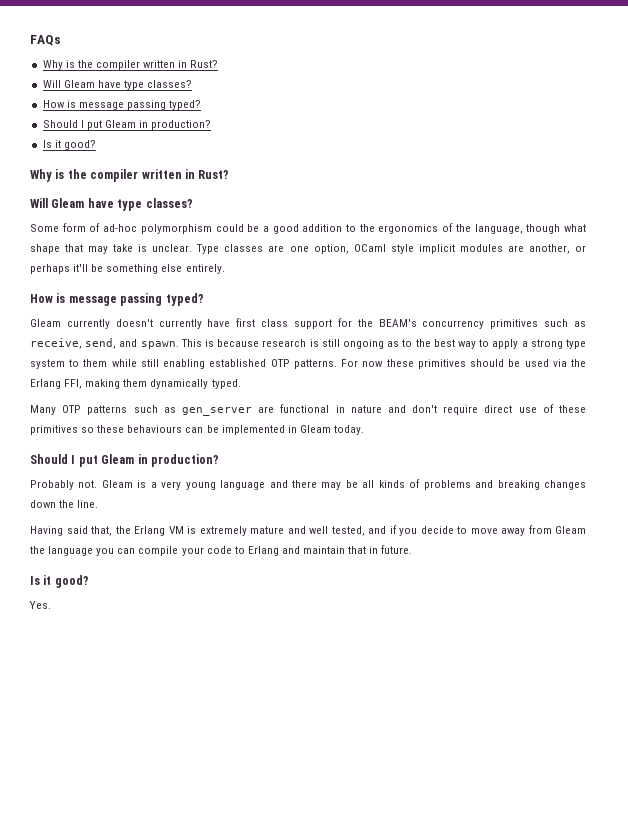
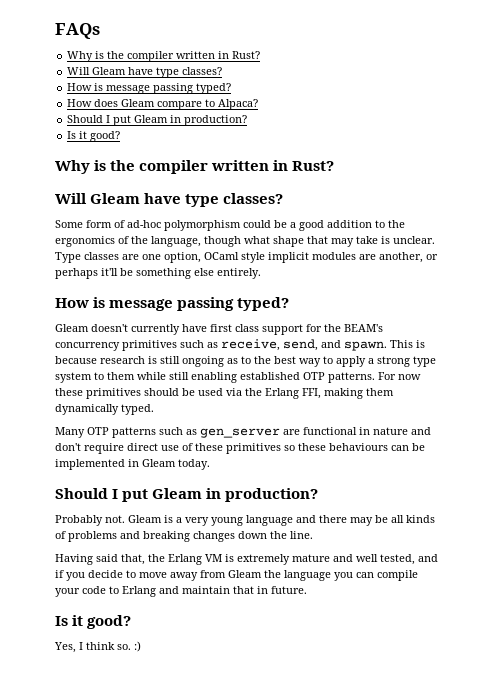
+ How does Gleam compare to Alpaca?
- Gleam currently doesn't currently have first class support for the BEAM's concurrency primitives such as receive, send, and spawn.
+ Gleam doesn't currently have first class support for the BEAM's concurrency primitives such as receive, send, and spawn.
- Yes.
+ Yes, I think so. :)

